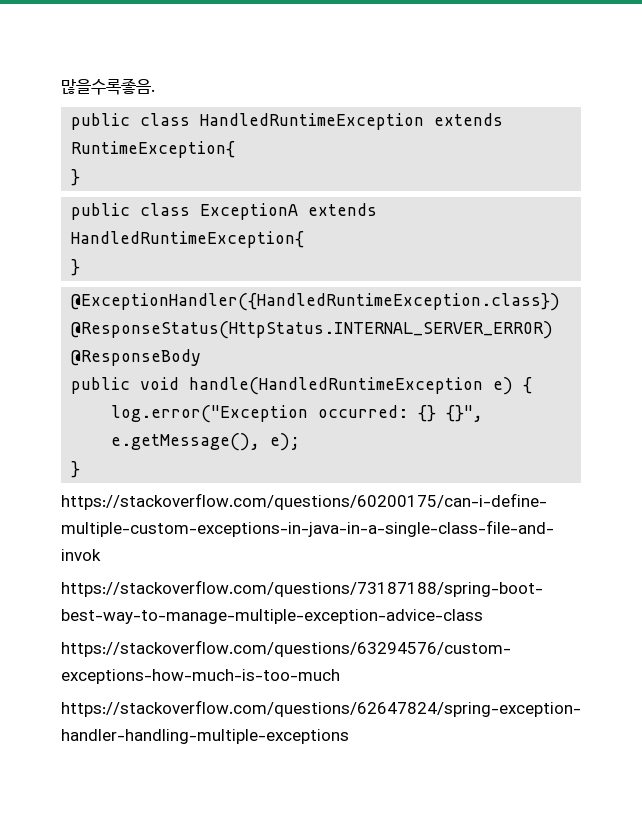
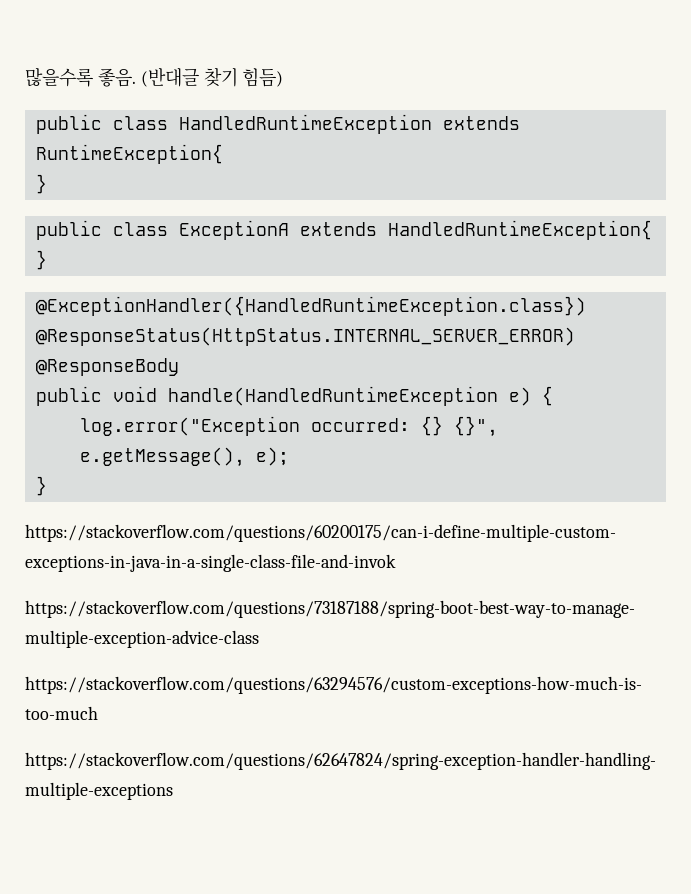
- 많을수록좋음.
+ 많을수록 좋음. (반대글 찾기 힘듬)

